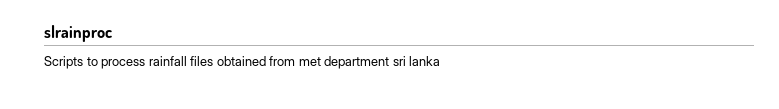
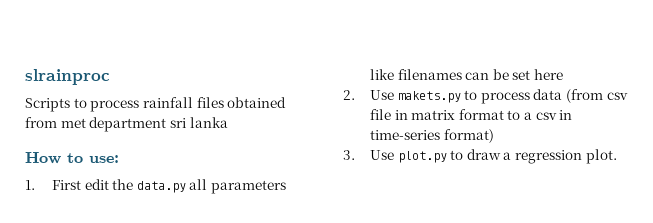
+ How to use:
+ 1. First edit the data.py all parameters like filenames can be set here
+ 2. Use makets.py to process data (from csv file in matrix format to a csv in time-series format)
+ 3. Use plot.py to draw a regression plot.

